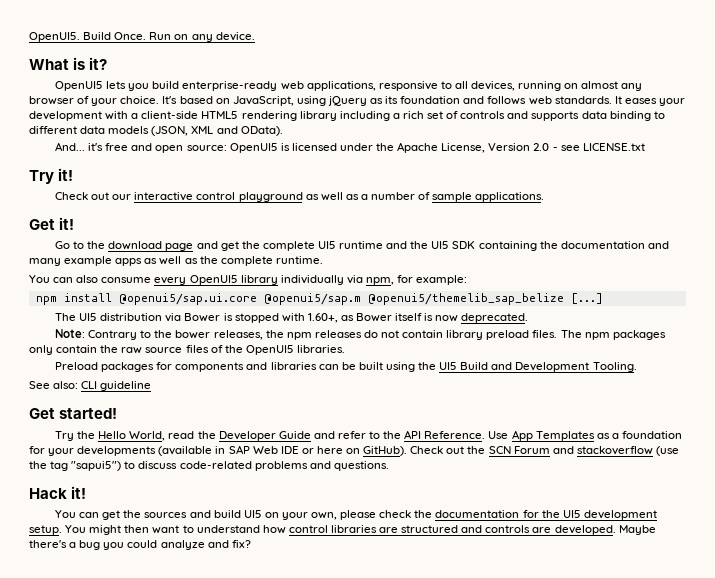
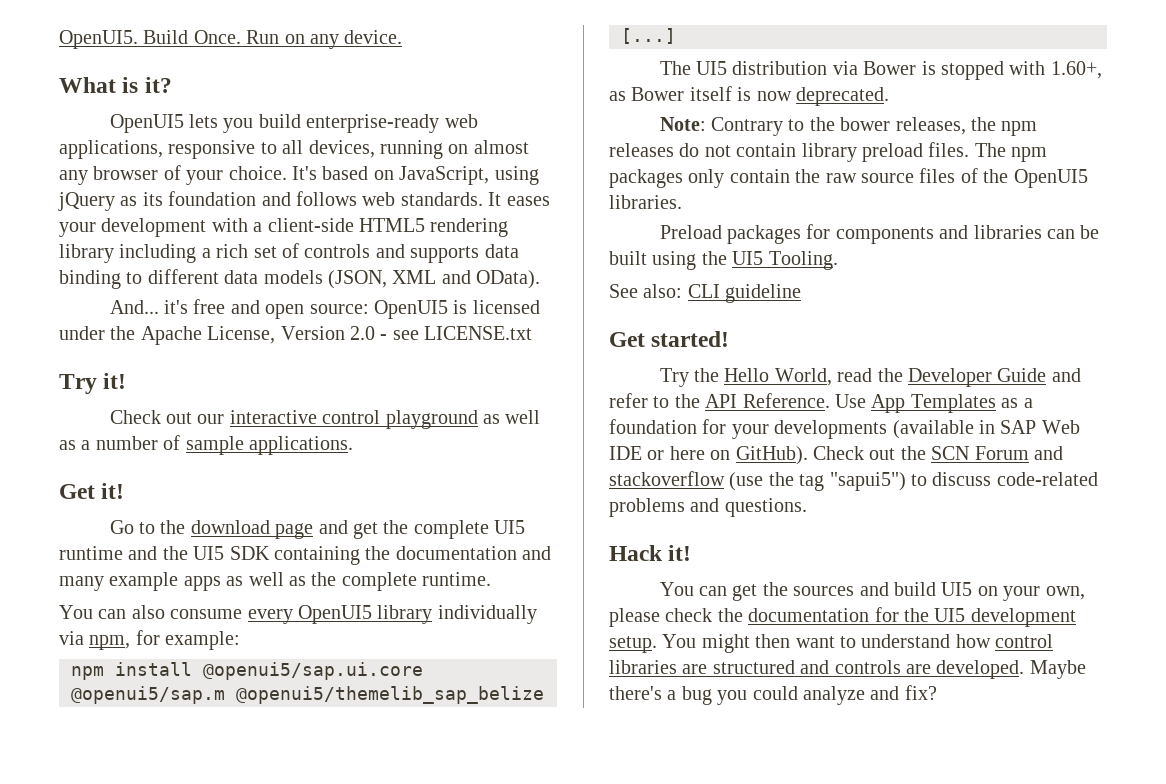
- Preload packages for components and libraries can be built using the UI5 Build and Development Tooling.
+ Preload packages for components and libraries can be built using the UI5 Tooling.

